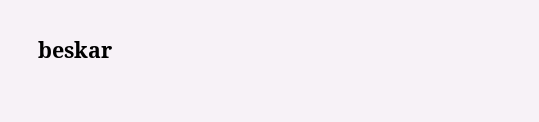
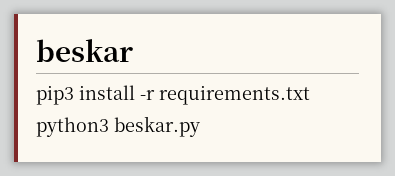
+ pip3 install -r requirements.txt
+ python3 beskar.py

